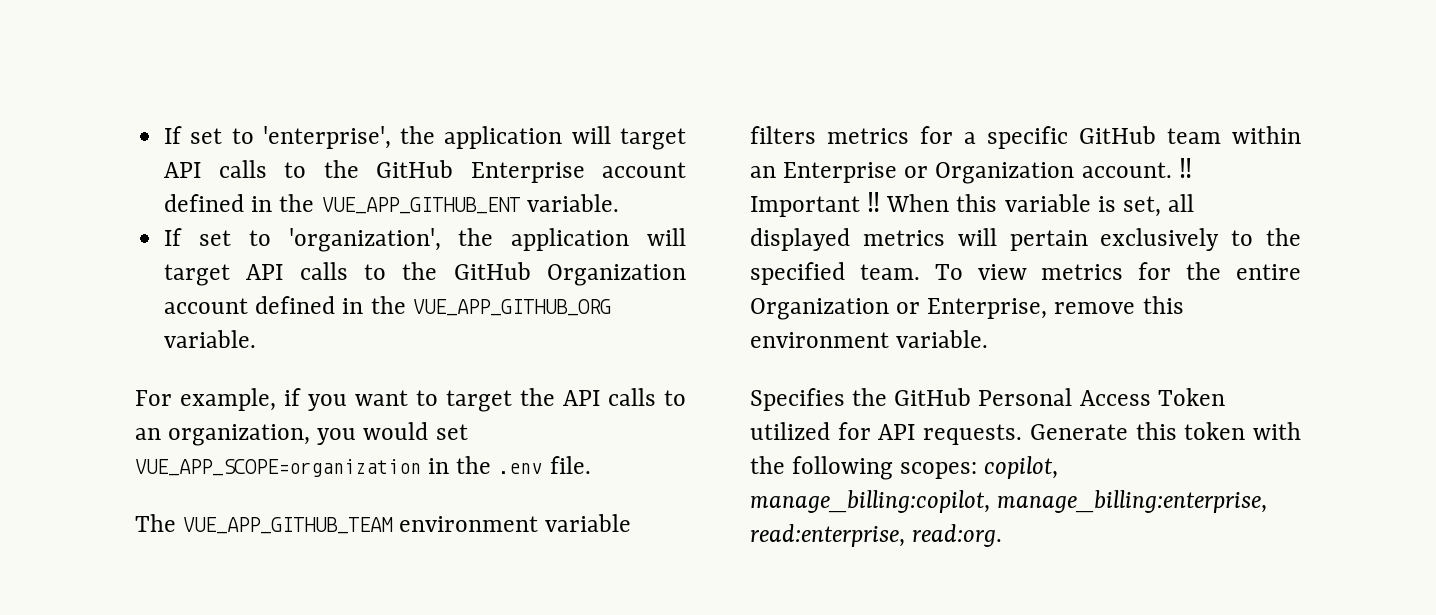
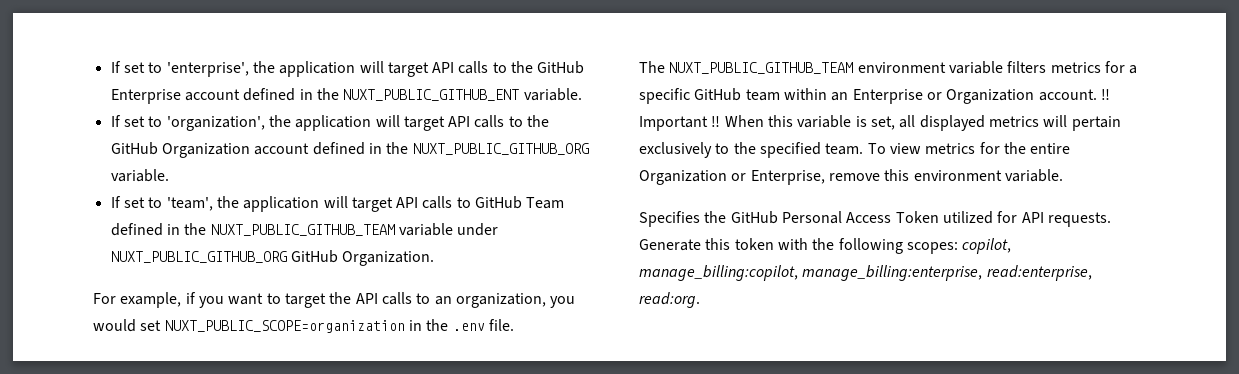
- If set to 'enterprise', the application will target API calls to the GitHub Enterprise account defined in the VUE_APP_GITHUB_ENT variable.
+ If set to 'enterprise', the application will target API calls to the GitHub Enterprise account defined in the NUXT_PUBLIC_GITHUB_ENT variable.
- If set to 'organization', the application will target API calls to the GitHub Organization account defined in the VUE_APP_GITHUB_ORG variable.
+ If set to 'organization', the application will target API calls to the GitHub Organization account defined in the NUXT_PUBLIC_GITHUB_ORG variable.
+ If set to 'team', the application will target API calls to GitHub Team defined in the NUXT_PUBLIC_GITHUB_TEAM variable under NUXT_PUBLIC_GITHUB_ORG GitHub Organization.
- For example, if you want to target the API calls to an organization, you would set VUE_APP_SCOPE=organization in the .env file.
+ For example, if you want to target the API calls to an organization, you would set NUXT_PUBLIC_SCOPE=organization in the .env file.
- The VUE_APP_GITHUB_TEAM environment variable filters metrics for a specific GitHub team within an Enterprise or Organization account.
+ The NUXT_PUBLIC_GITHUB_TEAM environment variable filters metrics for a specific GitHub team within an Enterprise or Organization account.

